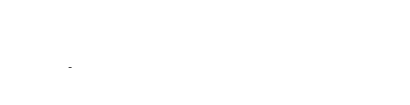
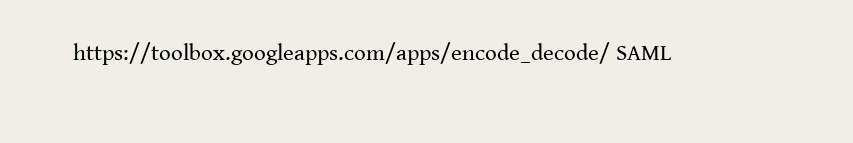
- -
+ https://toolbox.googleapps.com/apps/encode_decode/ SAML

